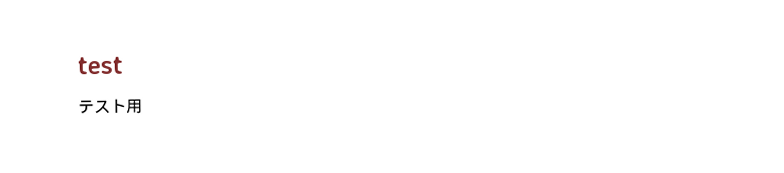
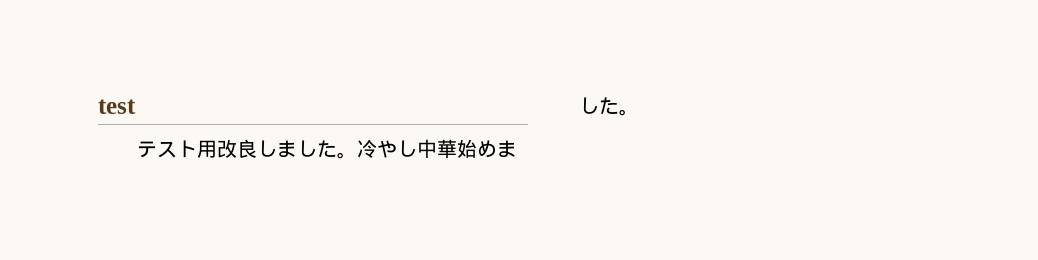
- テスト用
+ テスト用改良しました。冷やし中華始めました。

